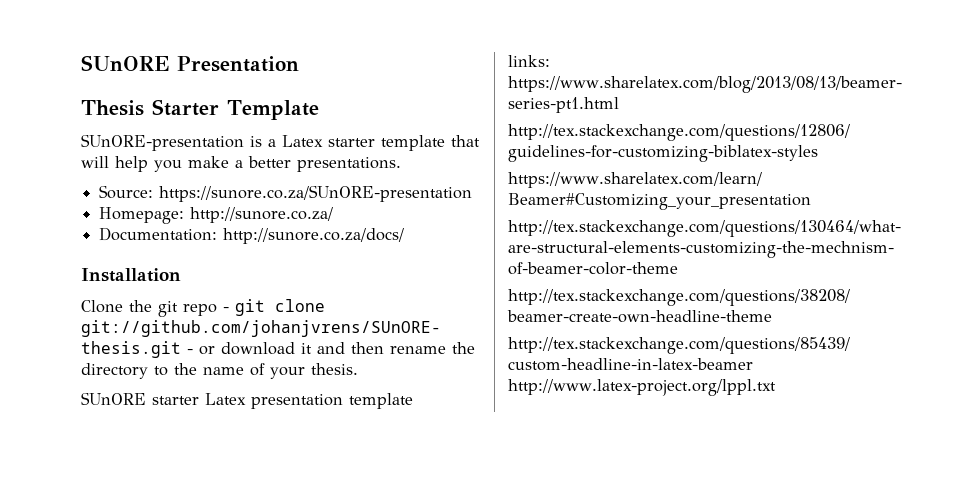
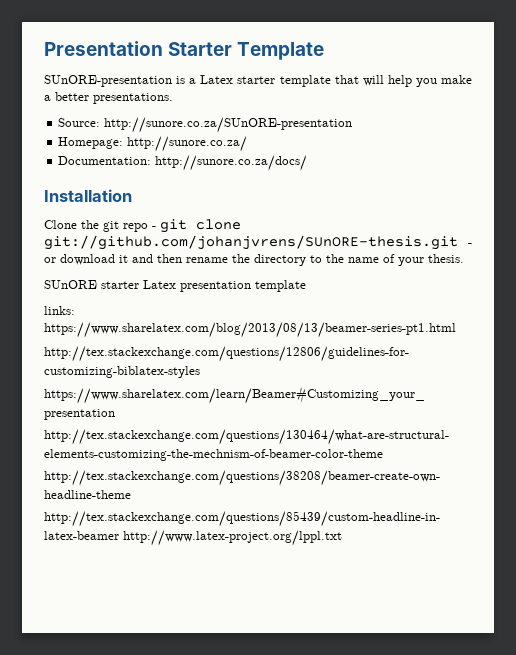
- SUnORE Presentation
- Thesis Starter Template
+ Presentation Starter Template
- Source: https://sunore.co.za/SUnORE-presentation
+ Source: http://sunore.co.za/SUnORE-presentation

